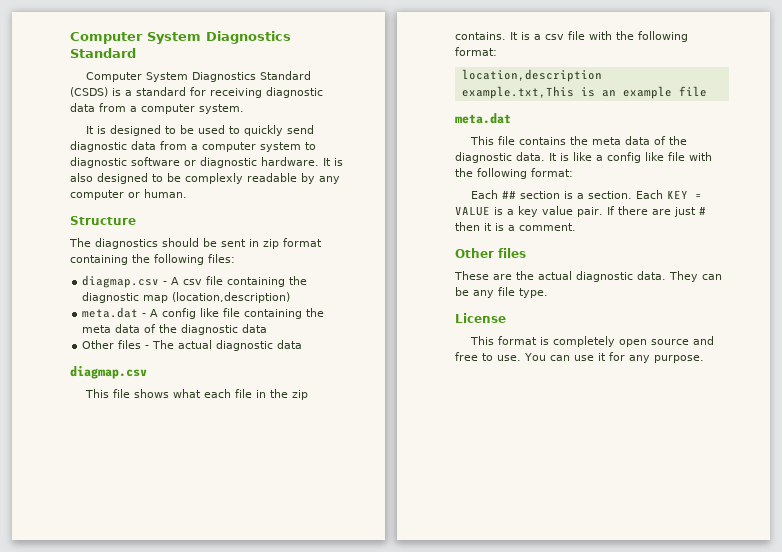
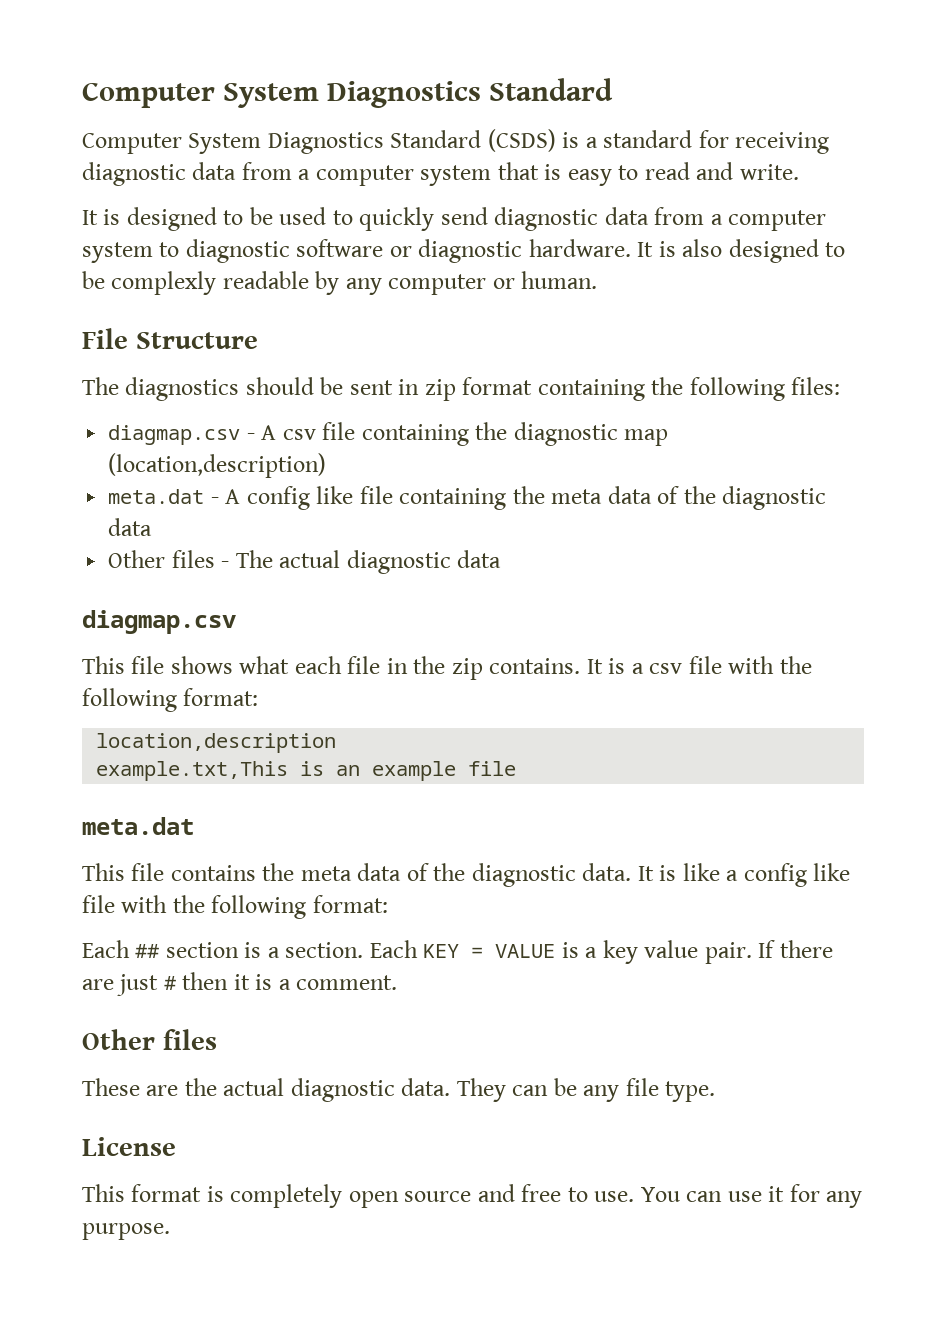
- Computer System Diagnostics Standard (CSDS) is a standard for receiving diagnostic data from a computer system.
+ Computer System Diagnostics Standard (CSDS) is a standard for receiving diagnostic data from a computer system that is easy to read and write.
- Structure
+ File Structure

